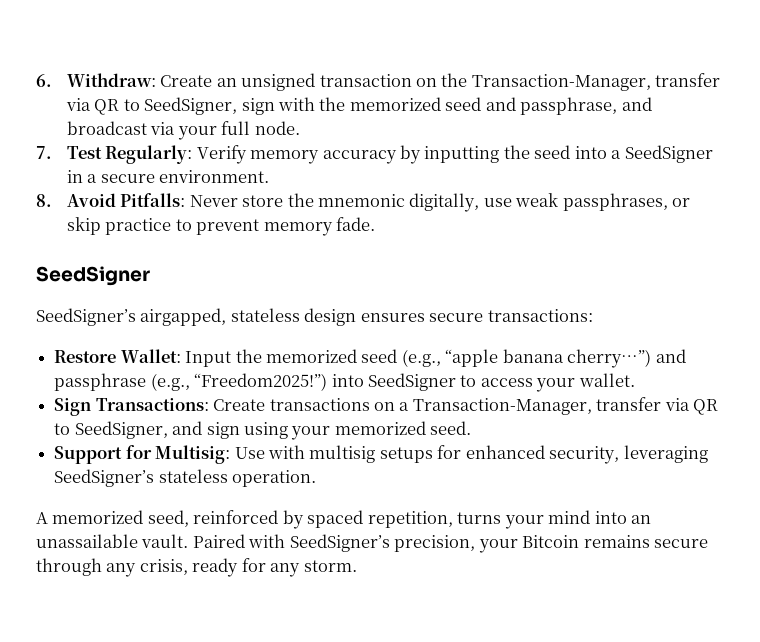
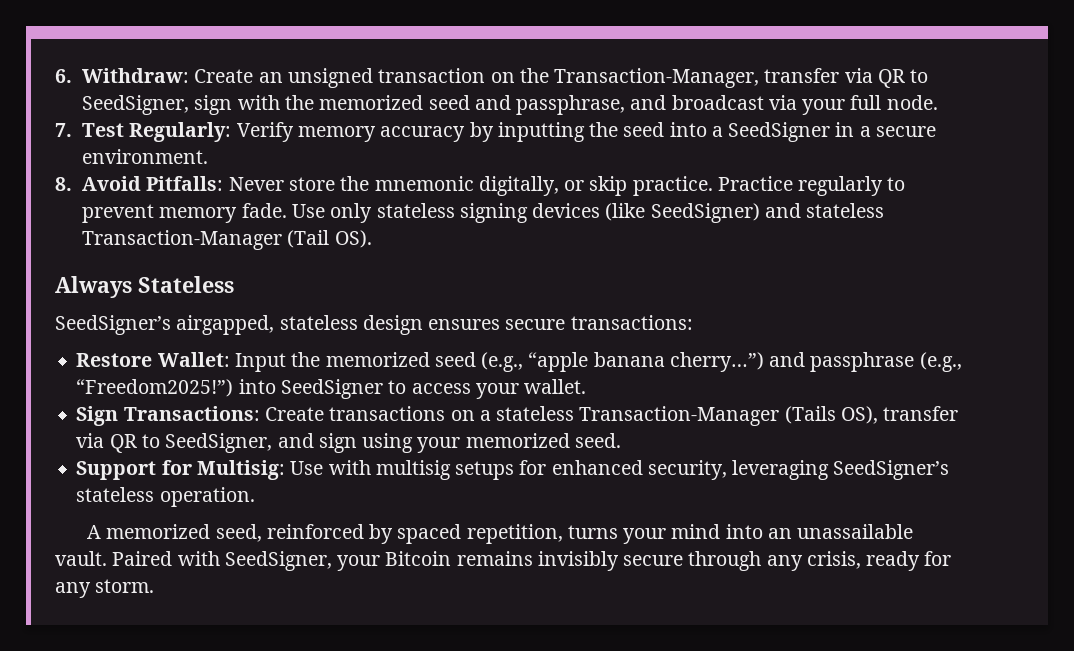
- 8. Avoid Pitfalls: Never store the mnemonic digitally, use weak passphrases, or skip practice to prevent memory fade.
- SeedSigner
+ 8. Avoid Pitfalls: Never store the mnemonic digitally, or skip practice. Practice regularly to prevent memory fade. Use only stateless signing devices (like SeedSigner) and stateless Transaction-Manager (Tail OS).
+ Always Stateless
- Sign Transactions: Create transactions on a Transaction-Manager, transfer via QR to SeedSigner, and sign using your memorized seed.
+ Sign Transactions: Create transactions on a stateless Transaction-Manager (Tails OS), transfer via QR to SeedSigner, and sign using your memorized seed.
- Paired with SeedSigner’s precision, your Bitcoin remains secure through any crisis, ready for any storm.
+ Paired with SeedSigner, your Bitcoin remains invisibly secure through any crisis, ready for any storm.

